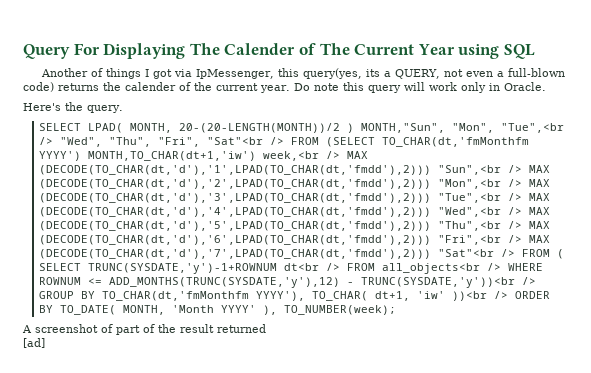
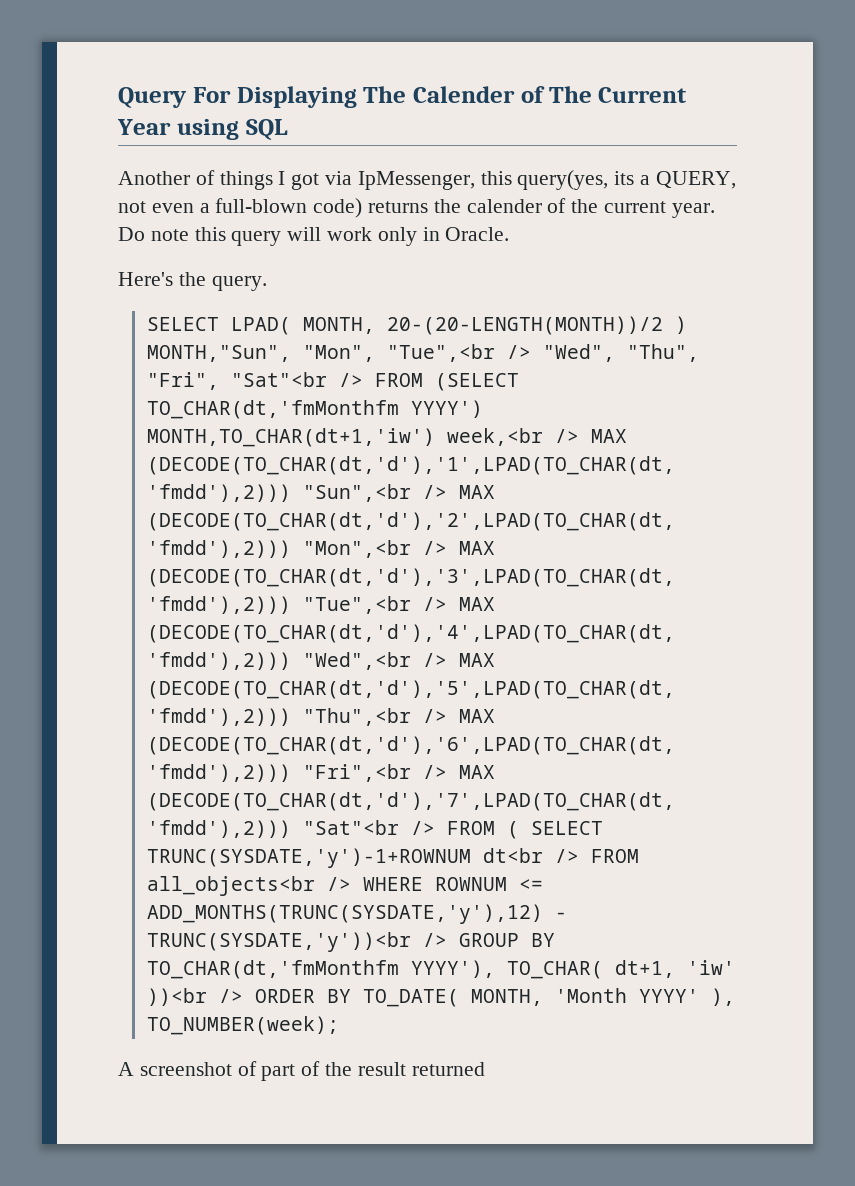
- [ad]

